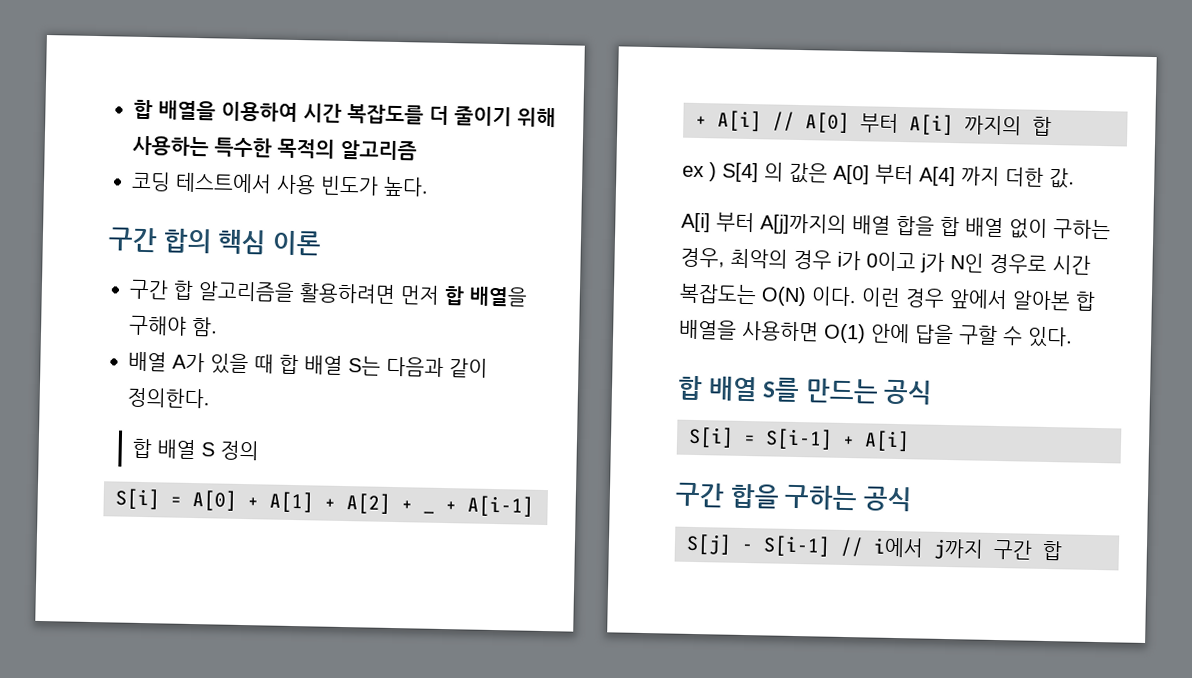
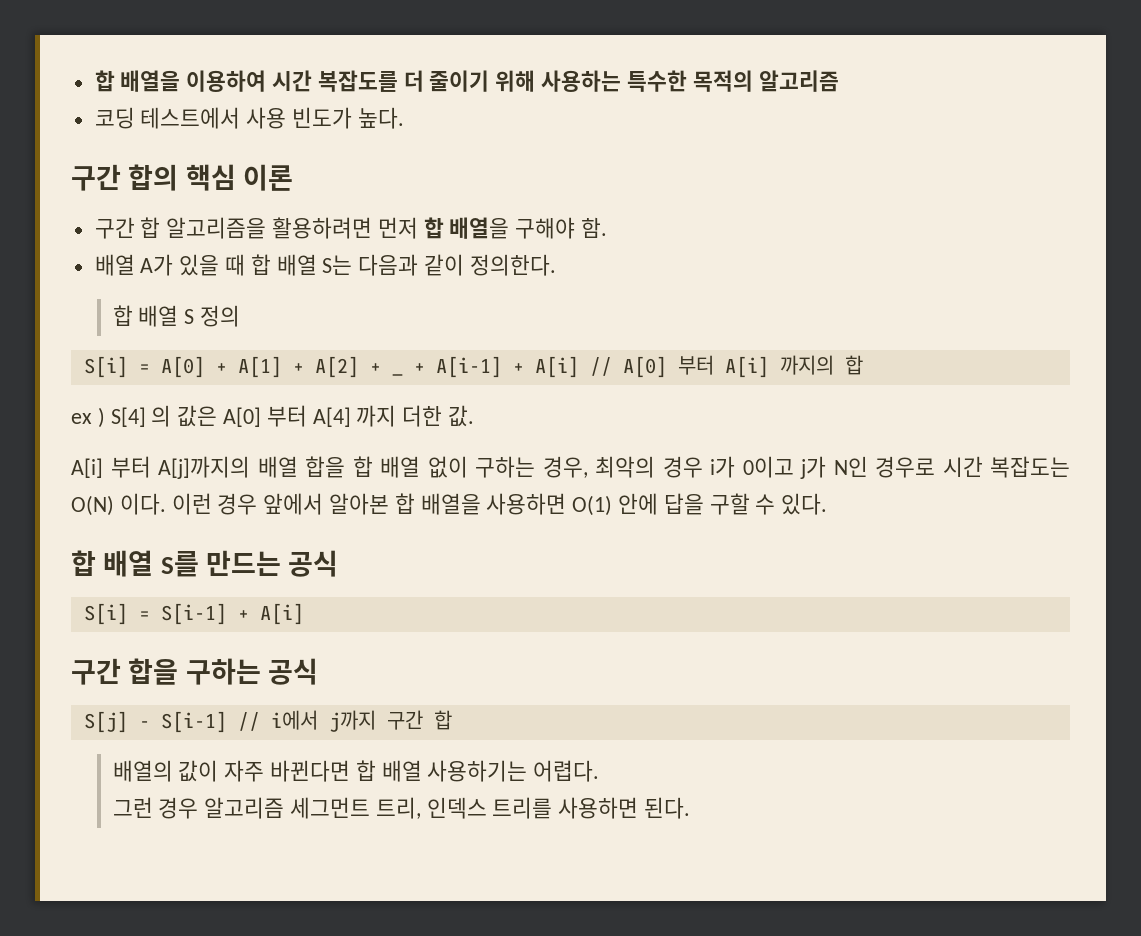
+ 배열의 값이 자주 바뀐다면 합 배열 사용하기는 어렵다.
+ 그런 경우 알고리즘 세그먼트 트리, 인덱스 트리를 사용하면 된다.

